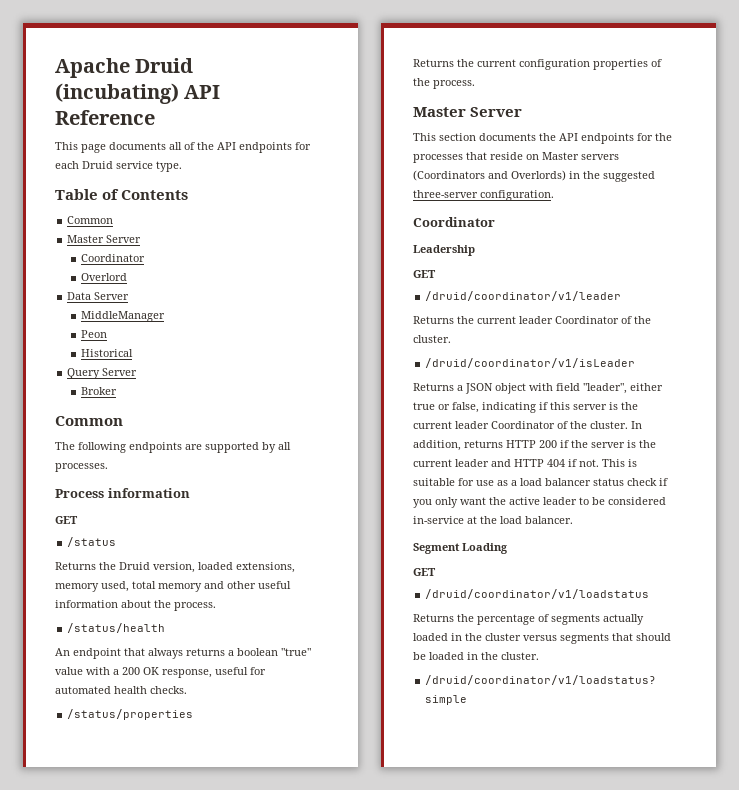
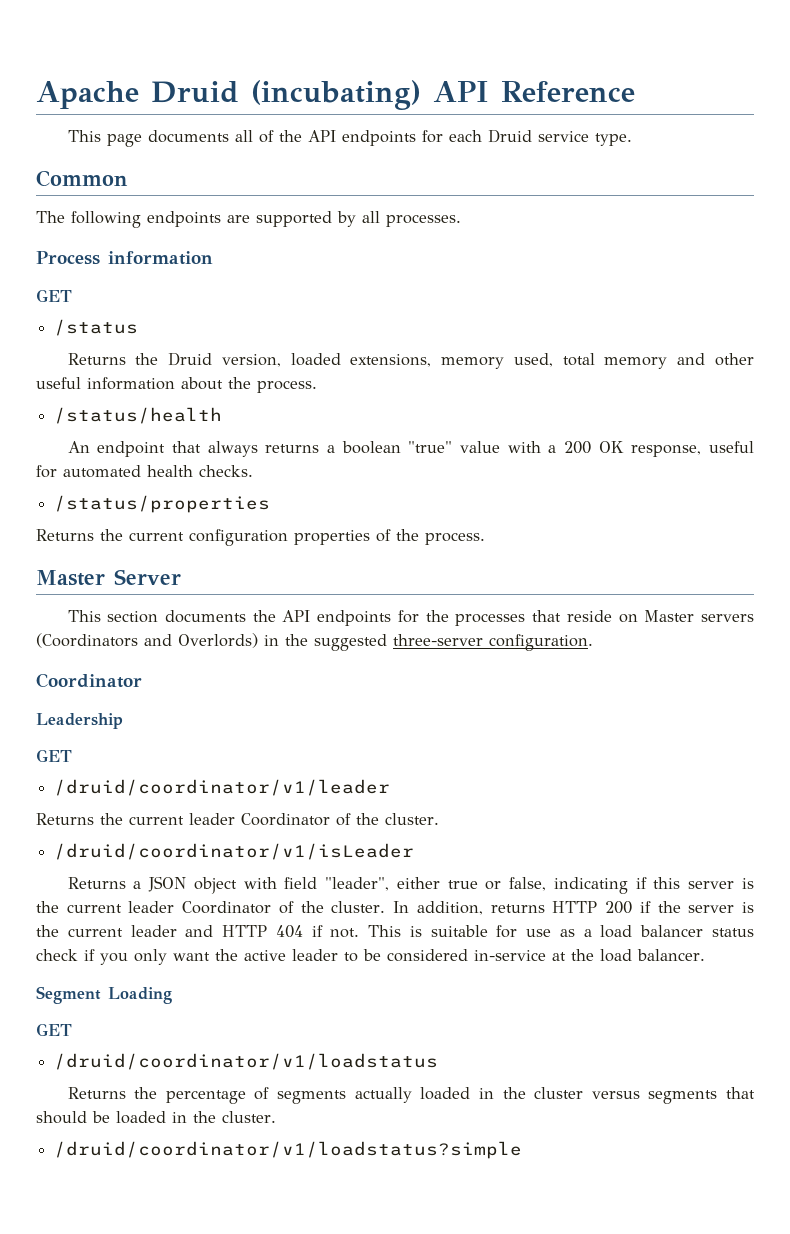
- Table of Contents
- Common
- Master Server
- Coordinator
- Overlord
- Data Server
- MiddleManager
- Peon
- Historical
- Query Server
- Broker

